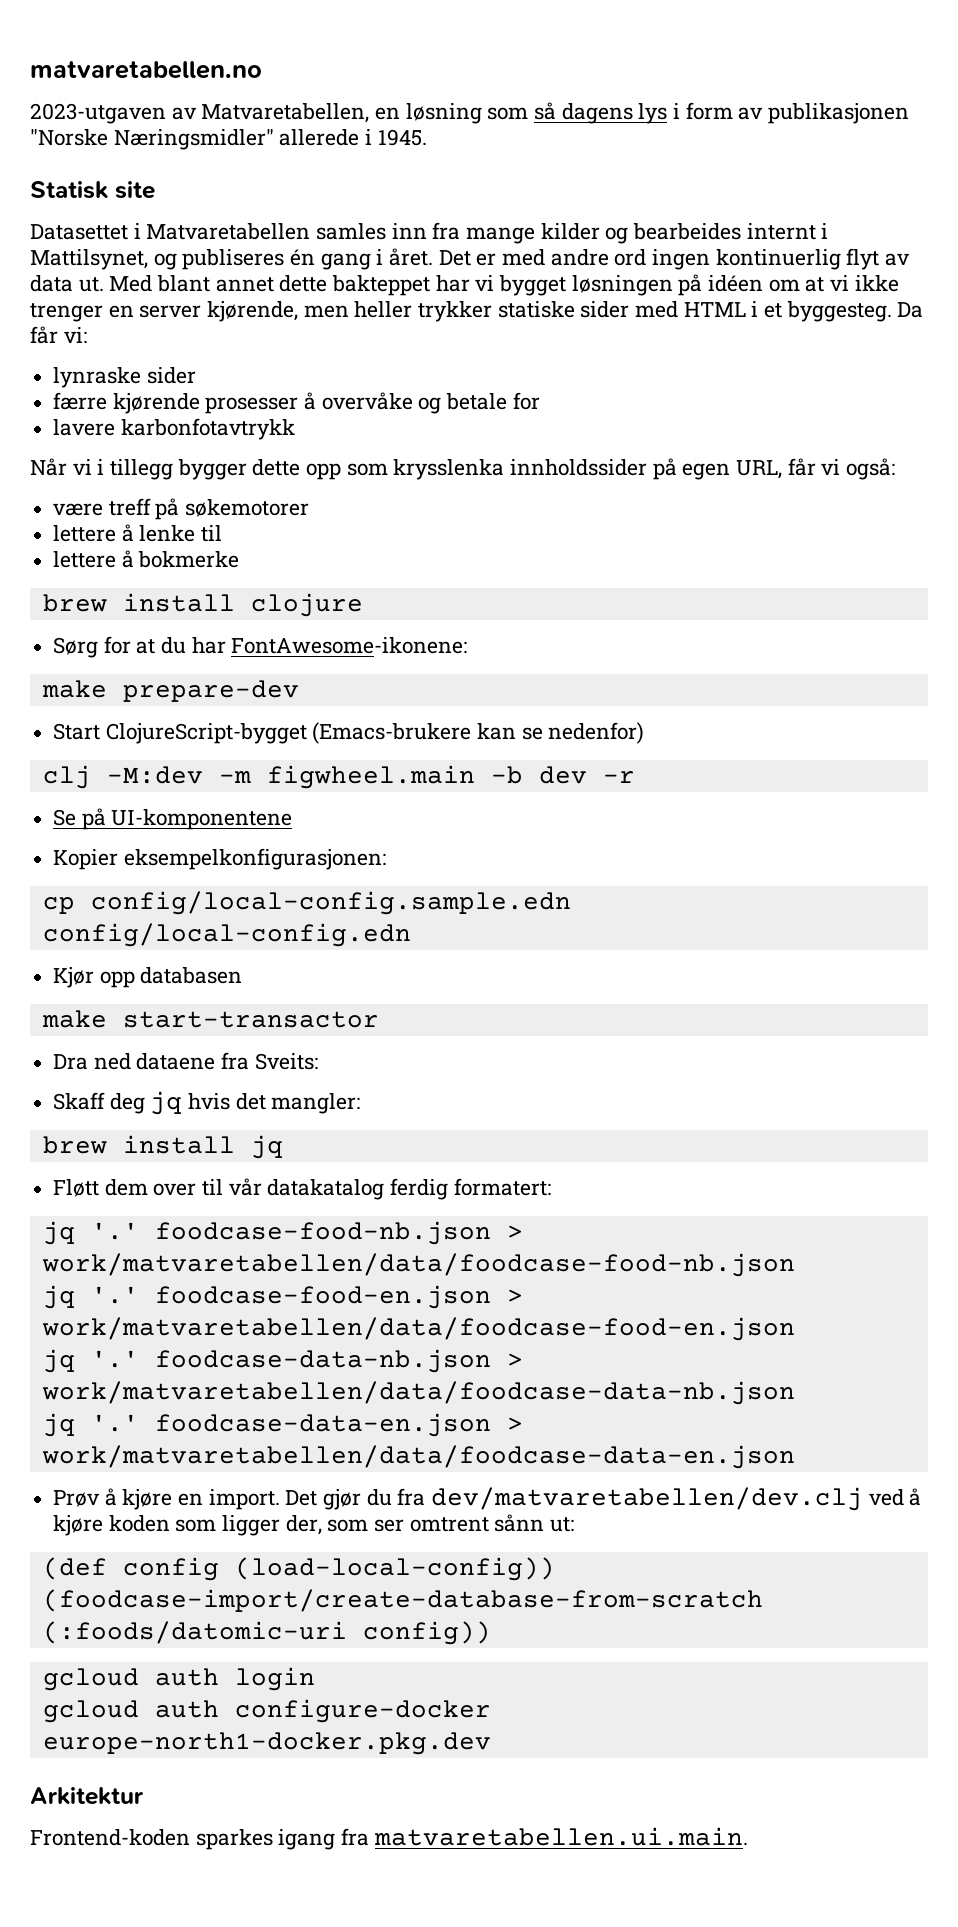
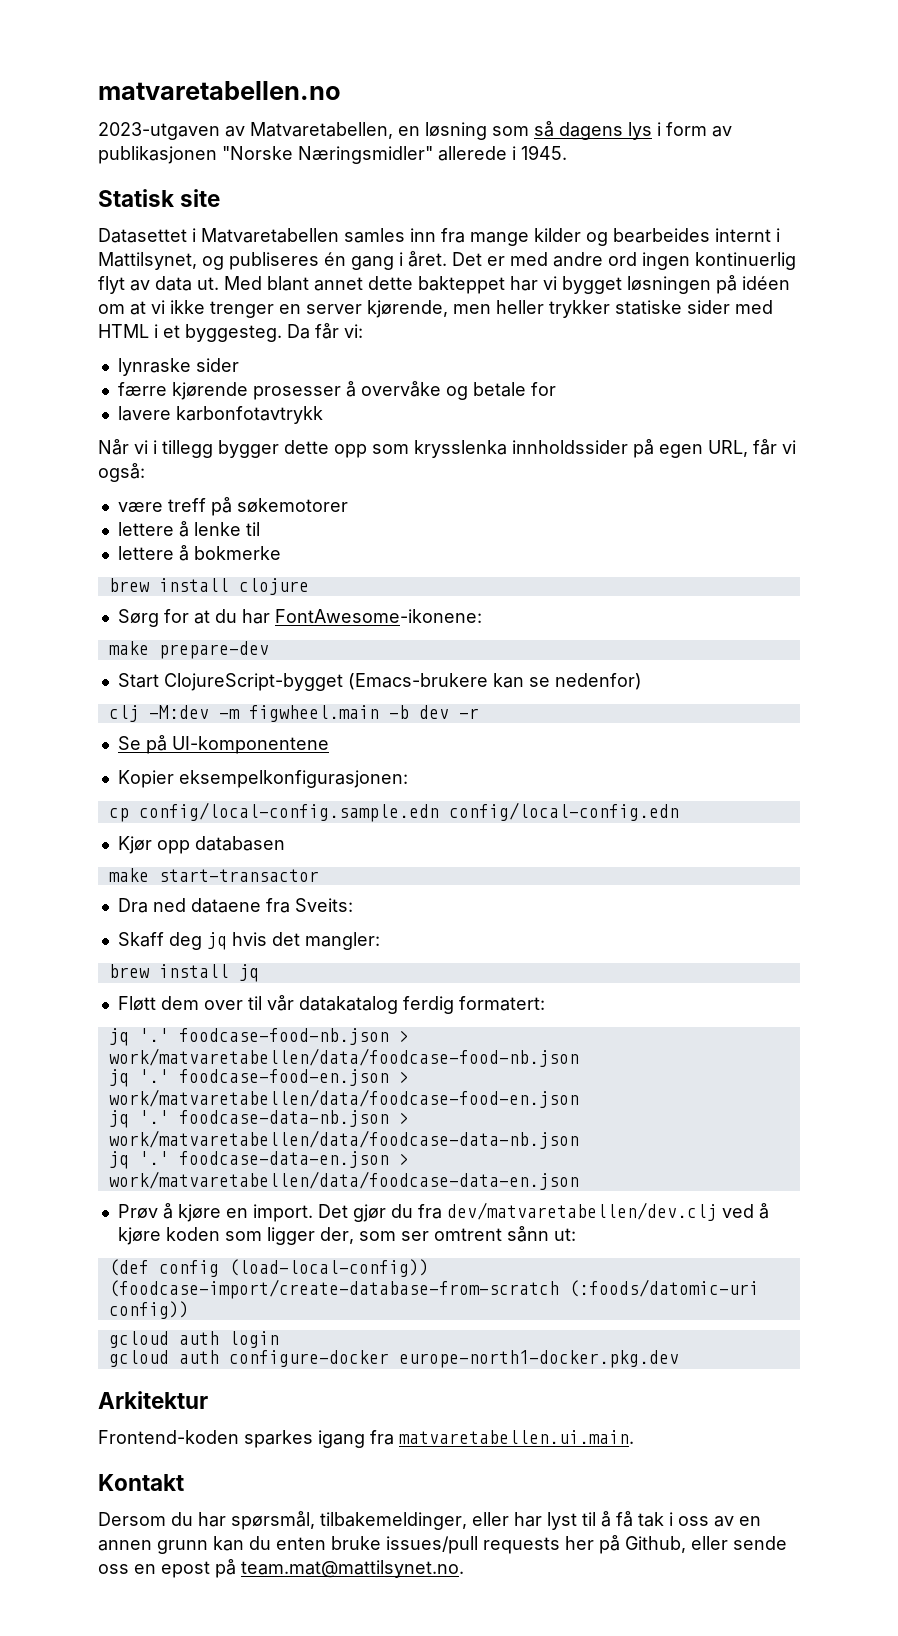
+ Kontakt
+ Dersom du har spørsmål, tilbakemeldinger, eller har lyst til å få tak i oss av en annen grunn kan du enten bruke issues/pull requests her på Github, eller sende oss en epost på team.mat@mattilsynet.no.

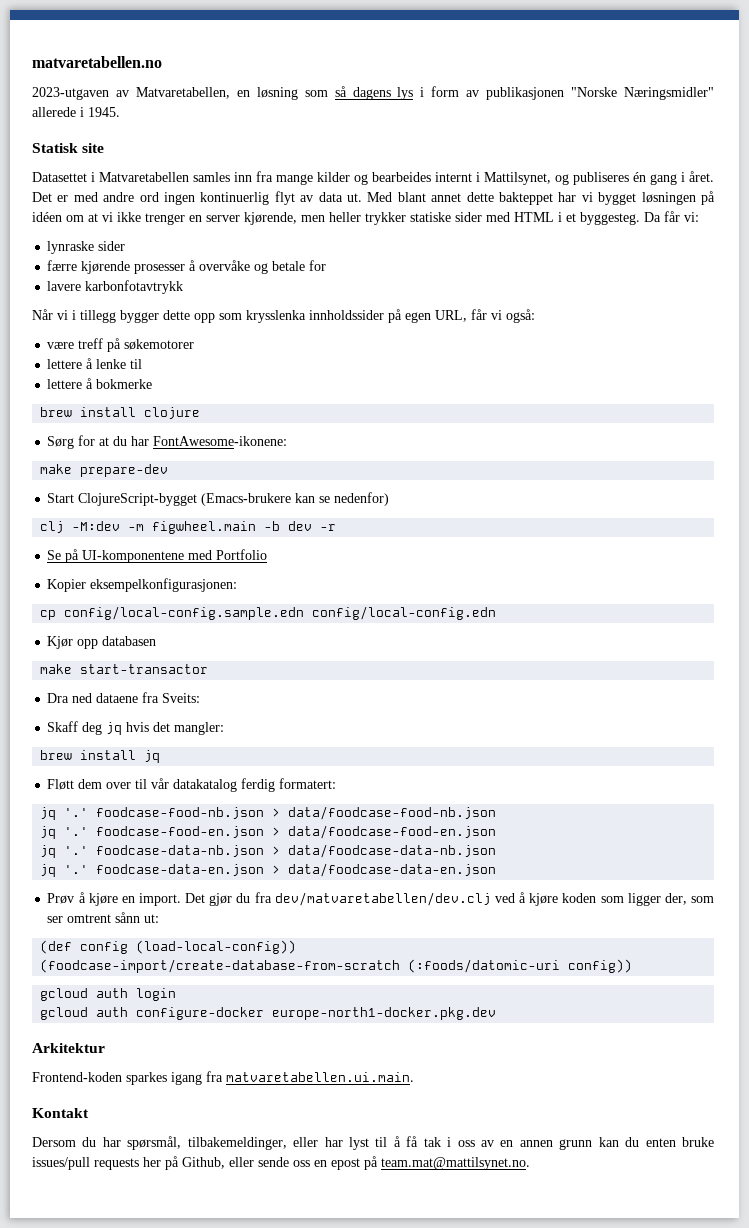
- Se på UI-komponentene
+ Se på UI-komponentene med Portfolio
- jq '.' foodcase-food-nb.json > work/matvaretabellen/data/foodcase-food-nb.json
+ jq '.' foodcase-food-nb.json > data/foodcase-food-nb.json
- jq '.' foodcase-food-en.json > work/matvaretabellen/data/foodcase-food-en.json
+ jq '.' foodcase-food-en.json > data/foodcase-food-en.json
- jq '.' foodcase-data-nb.json > work/matvaretabellen/data/foodcase-data-nb.json
+ jq '.' foodcase-data-nb.json > data/foodcase-data-nb.json
- jq '.' foodcase-data-en.json > work/matvaretabellen/data/foodcase-data-en.json
+ jq '.' foodcase-data-en.json > data/foodcase-data-en.json

